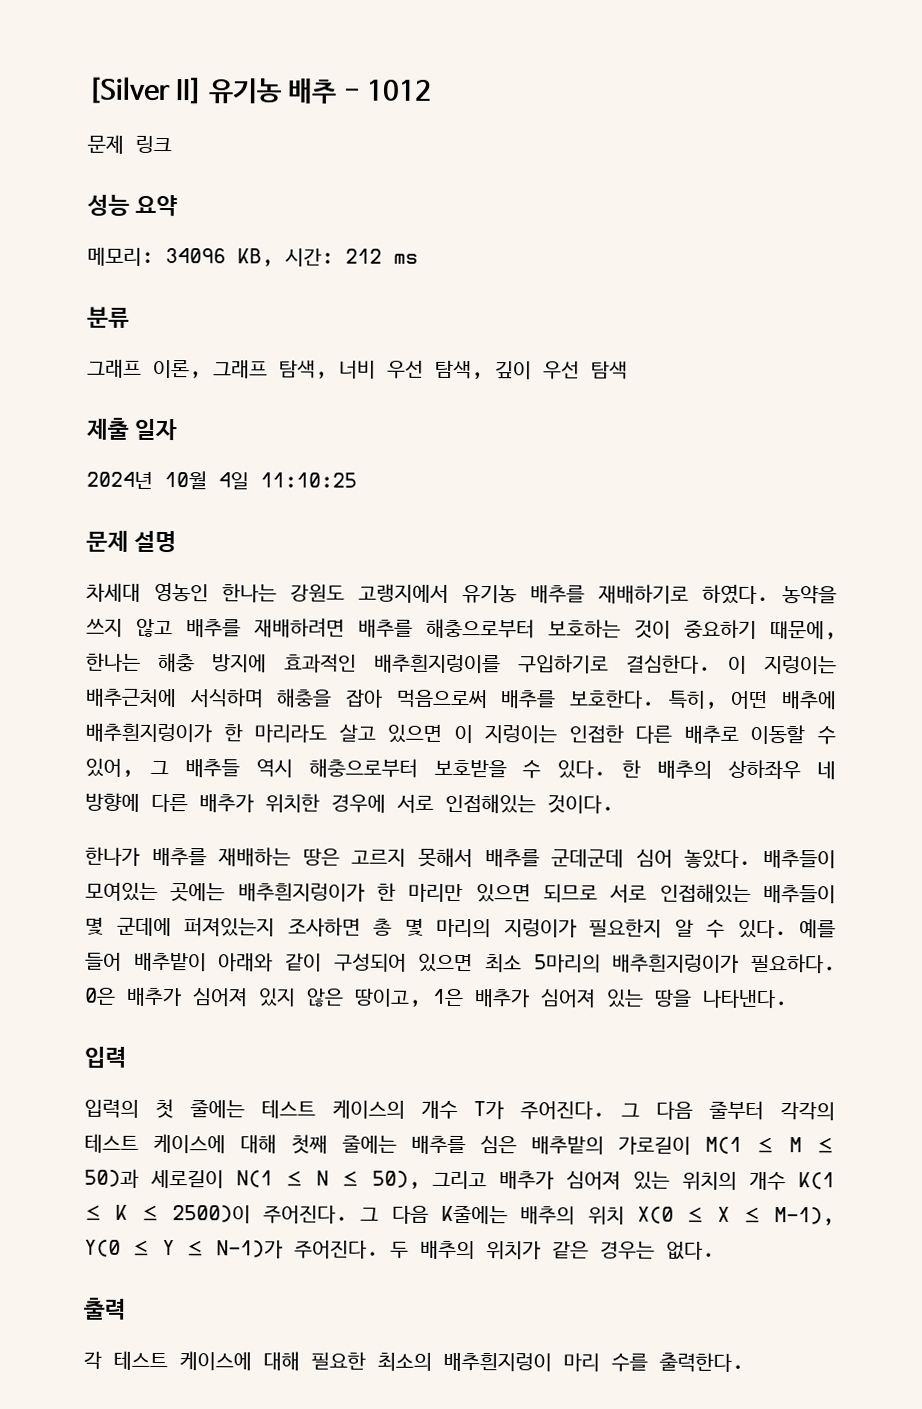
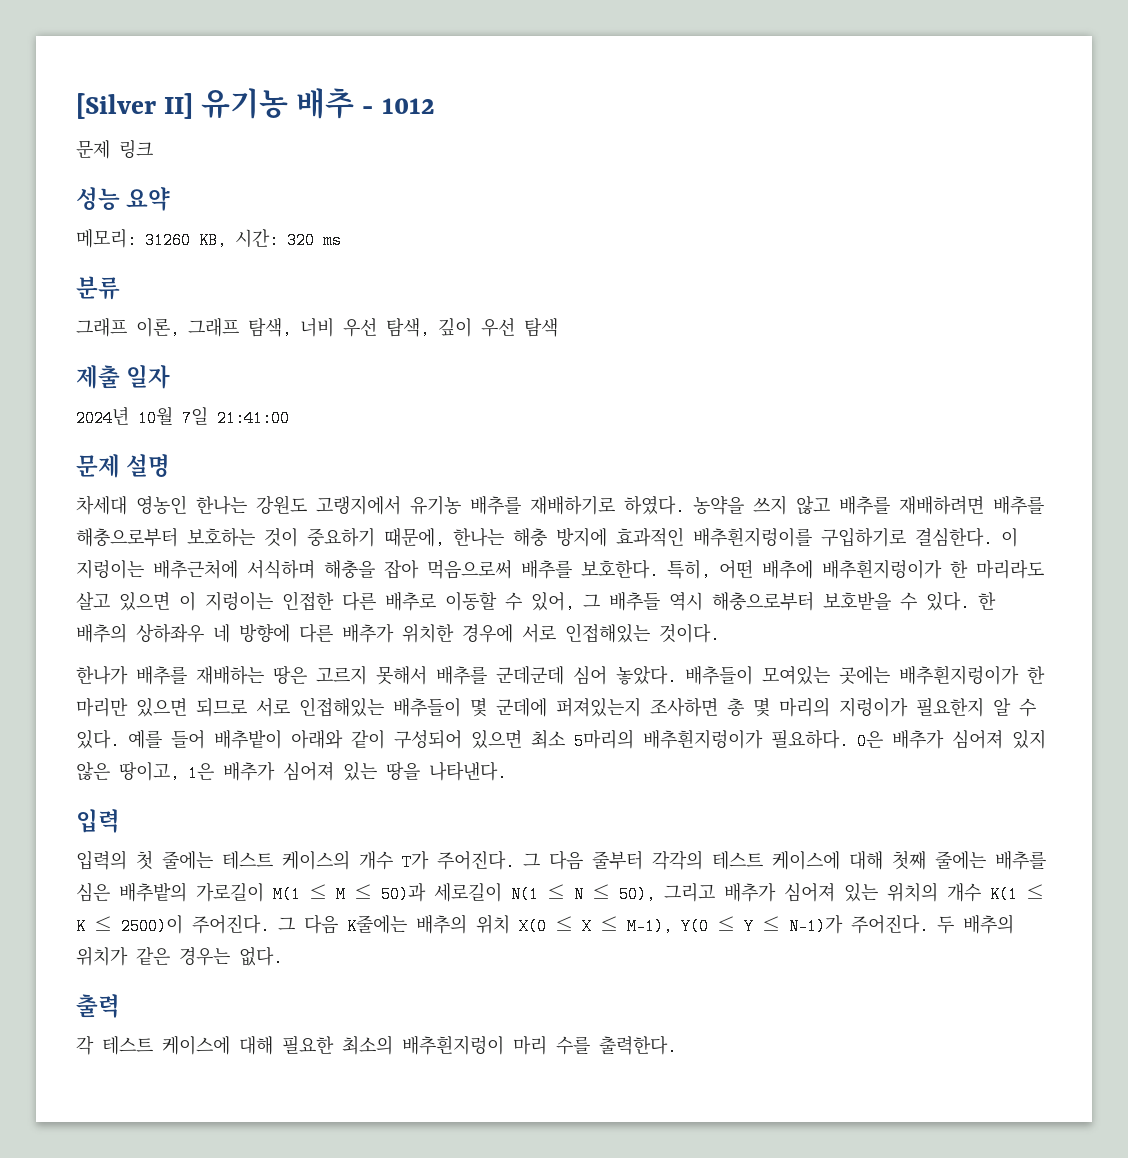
- 메모리: 34096 KB, 시간: 212 ms
+ 메모리: 31260 KB, 시간: 320 ms
- 2024년 10월 4일 11:10:25
+ 2024년 10월 7일 21:41:00

